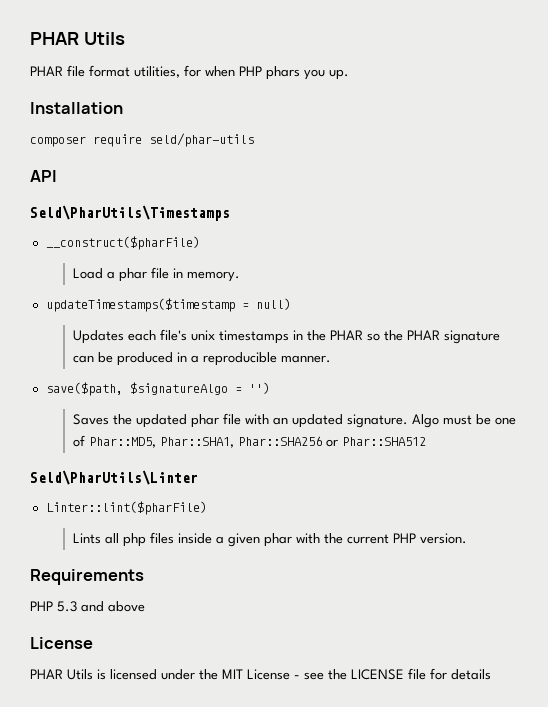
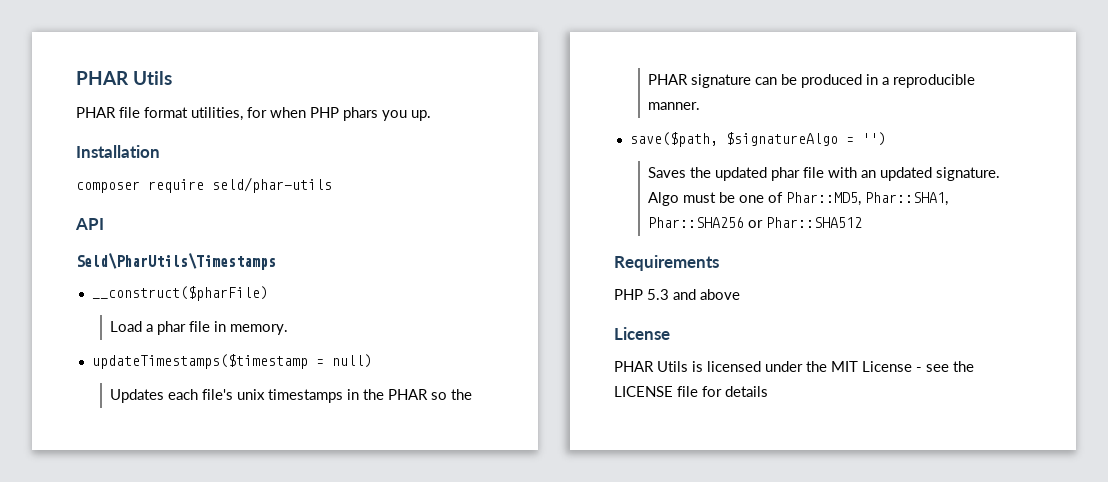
- Seld\PharUtils\Linter
- Linter::lint($pharFile)
- Lints all php files inside a given phar with the current PHP version.

